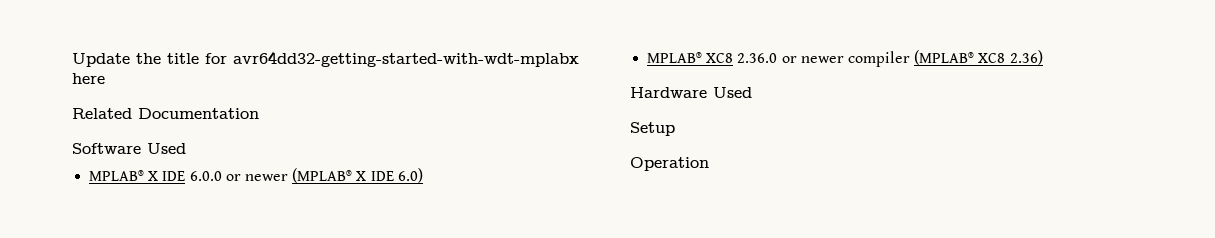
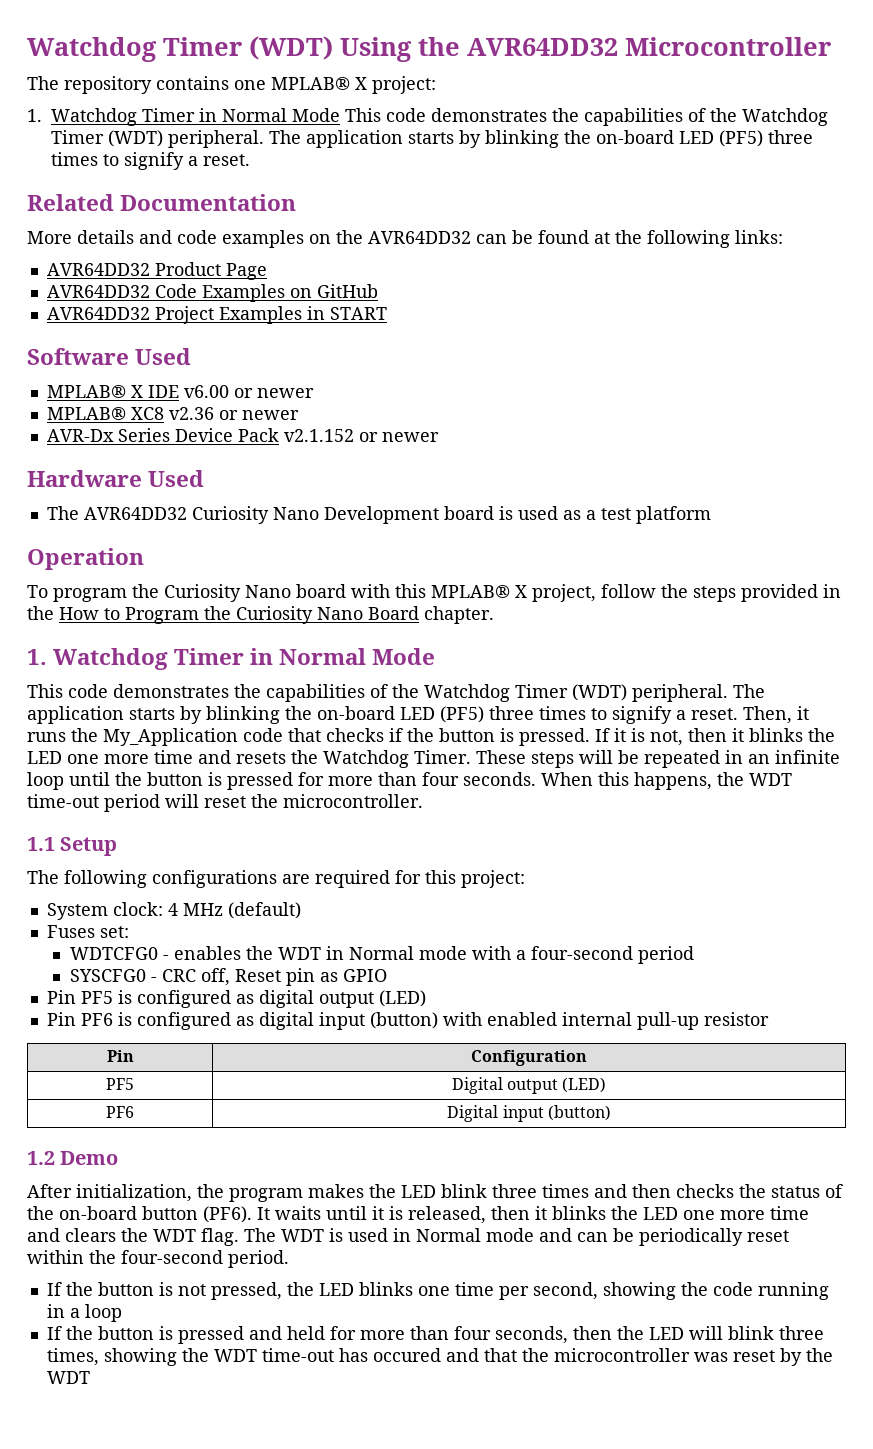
- Update the title for avr64dd32-getting-started-with-wdt-mplabx here
+ Watchdog Timer (WDT) Using the AVR64DD32 Microcontroller
+ The repository contains one MPLAB® X project:
+ 1. Watchdog Timer in Normal Mode This code demonstrates the capabilities of the Watchdog Timer (WDT) peripheral. The application starts by blinking the on-board LED (PF5) three times to signify a reset.
  Related Documentation
+ More details and code examples on the AVR64DD32 can be found at the following links:
+ AVR64DD32 Product Page
+ AVR64DD32 Code Examples on GitHub
+ AVR64DD32 Project Examples in START
- MPLAB® X IDE 6.0.0 or newer (MPLAB® X IDE 6.0)
+ MPLAB® X IDE v6.00 or newer
- MPLAB® XC8 2.36.0 or newer compiler (MPLAB® XC8 2.36)
+ MPLAB® XC8 v2.36 or newer
+ AVR-Dx Series Device Pack v2.1.152 or newer
  Hardware Used
- Setup
+ The AVR64DD32 Curiosity Nano Development board is used as a test platform
  Operation
+ To program the Curiosity Nano board with this MPLAB® X project, follow the steps provided in the How to Program the Curiosity Nano Board chapter.
+ 1. Watchdog Timer in Normal Mode
+ This code demonstrates the capabilities of the Watchdog Timer (WDT) peripheral. The application starts by blinking the on-board LED (PF5) three times to signify a reset. Then, it runs the My_Application code that checks if the button is pressed. If it is not, then it blinks the LED one more time and resets the Watchdog Timer. These steps will be repeated in an infinite loop until the button is pressed for more than four seconds. When this happens, the WDT time-out period will reset the microcontroller.
+ 1.1 Setup
+ The following configurations are required for this project:
+ System clock: 4 MHz (default)
+ Fuses set:
+ WDTCFG0 - enables the WDT in Normal mode with a four-second period
+ SYSCFG0 - CRC off, Reset pin as GPIO
+ Pin PF5 is configured as digital output (LED)
+ Pin PF6 is configured as digital input (button) with enabled internal pull-up resistor
+ Pin | Configuration
+ PF5 | Digital output (LED)
+ PF6 | Digital input (button)
+ 1.2 Demo
+ After initialization, the program makes the LED blink three times and then checks the status of the on-board button (PF6). It waits until it is released, then it blinks the LED one more time and clears the WDT flag. The WDT is used in Normal mode and can be periodically reset within the four-second period.
+ If the button is not pressed, the LED blinks one time per second, showing the code running in a loop
+ If the button is pressed and held for more than four seconds, then the LED will blink three times, showing the WDT time-out has occured and that the microcontroller was reset by the WDT

